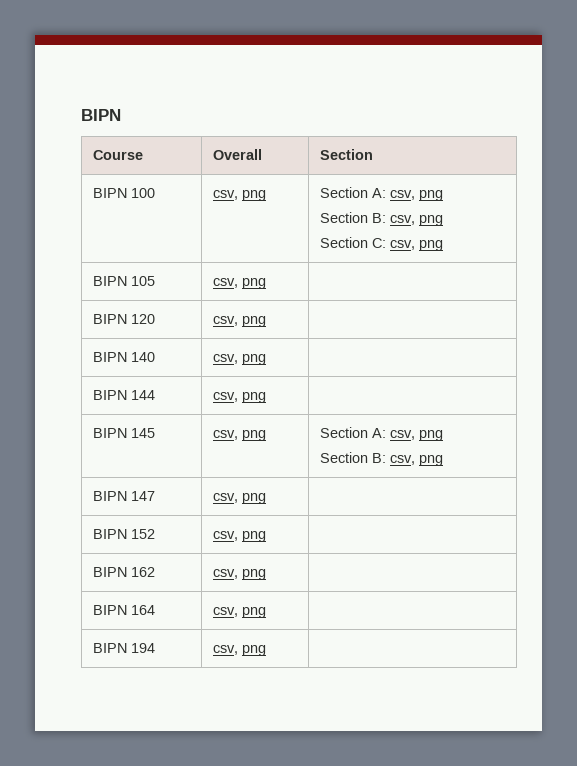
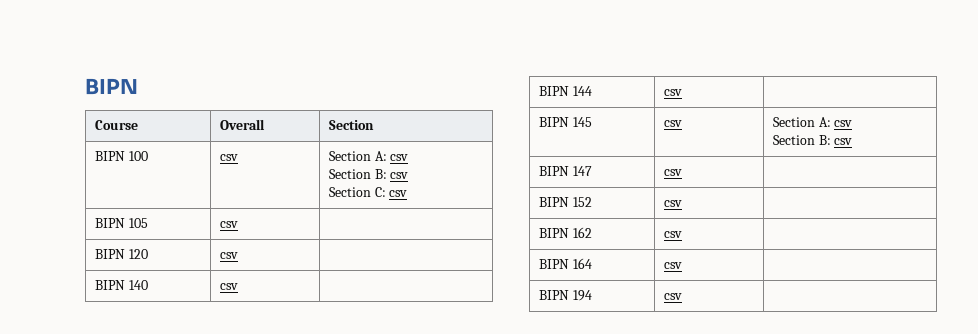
- BIPN 100 | csv, png | Section A: csv, png
- Section B: csv, png
- Section C: csv, png
+ BIPN 100 | csv | Section A: csv
+ Section B: csv
+ Section C: csv
- BIPN 105 | csv, png |
+ BIPN 105 | csv |
- BIPN 120 | csv, png |
+ BIPN 120 | csv |
- BIPN 140 | csv, png |
+ BIPN 140 | csv |
- BIPN 144 | csv, png |
+ BIPN 144 | csv |
- BIPN 145 | csv, png | Section A: csv, png
- Section B: csv, png
+ BIPN 145 | csv | Section A: csv
+ Section B: csv
- BIPN 147 | csv, png |
+ BIPN 147 | csv |
- BIPN 152 | csv, png |
+ BIPN 152 | csv |
- BIPN 162 | csv, png |
+ BIPN 162 | csv |
- BIPN 164 | csv, png |
+ BIPN 164 | csv |
- BIPN 194 | csv, png |
+ BIPN 194 | csv |

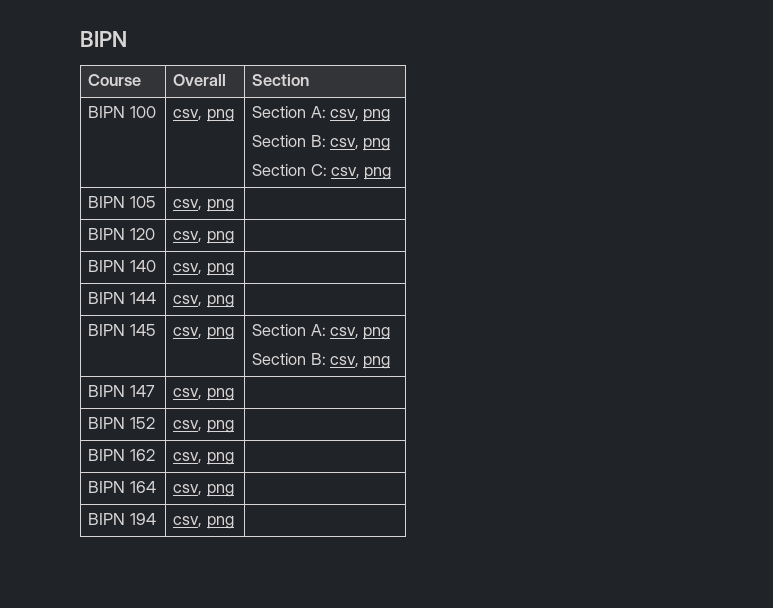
- BIPN 100 | csv | Section A: csv
- Section B: csv
- Section C: csv
+ BIPN 100 | csv, png | Section A: csv, png
+ Section B: csv, png
+ Section C: csv, png
- BIPN 105 | csv |
+ BIPN 105 | csv, png |
- BIPN 120 | csv |
+ BIPN 120 | csv, png |
- BIPN 140 | csv |
+ BIPN 140 | csv, png |
- BIPN 144 | csv |
+ BIPN 144 | csv, png |
- BIPN 145 | csv | Section A: csv
- Section B: csv
+ BIPN 145 | csv, png | Section A: csv, png
+ Section B: csv, png
- BIPN 147 | csv |
+ BIPN 147 | csv, png |
- BIPN 152 | csv |
+ BIPN 152 | csv, png |
- BIPN 162 | csv |
+ BIPN 162 | csv, png |
- BIPN 164 | csv |
+ BIPN 164 | csv, png |
- BIPN 194 | csv |
+ BIPN 194 | csv, png |

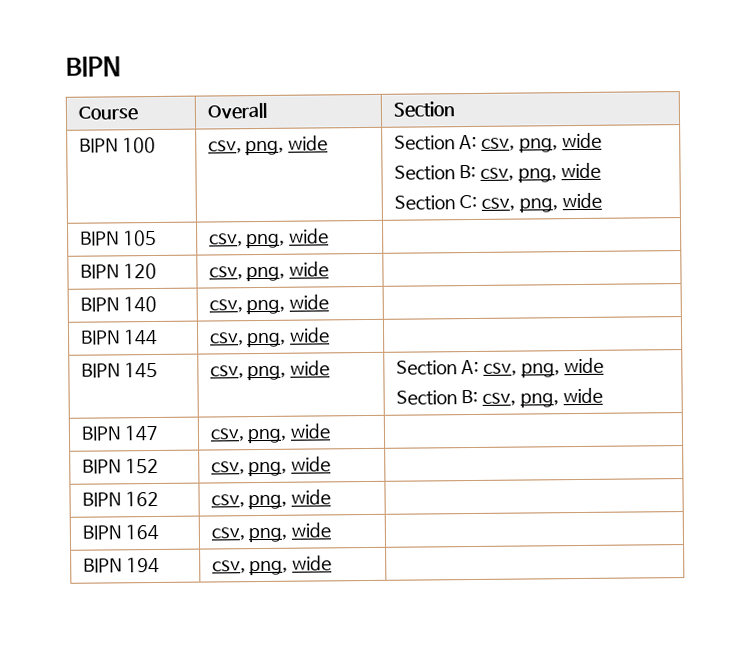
- BIPN 100 | csv, png | Section A: csv, png
- Section B: csv, png
- Section C: csv, png
+ BIPN 100 | csv, png, wide | Section A: csv, png, wide
+ Section B: csv, png, wide
+ Section C: csv, png, wide
- BIPN 105 | csv, png |
+ BIPN 105 | csv, png, wide |
- BIPN 120 | csv, png |
+ BIPN 120 | csv, png, wide |
- BIPN 140 | csv, png |
+ BIPN 140 | csv, png, wide |
- BIPN 144 | csv, png |
+ BIPN 144 | csv, png, wide |
- BIPN 145 | csv, png | Section A: csv, png
- Section B: csv, png
+ BIPN 145 | csv, png, wide | Section A: csv, png, wide
+ Section B: csv, png, wide
- BIPN 147 | csv, png |
+ BIPN 147 | csv, png, wide |
- BIPN 152 | csv, png |
+ BIPN 152 | csv, png, wide |
- BIPN 162 | csv, png |
+ BIPN 162 | csv, png, wide |
- BIPN 164 | csv, png |
+ BIPN 164 | csv, png, wide |
- BIPN 194 | csv, png |
+ BIPN 194 | csv, png, wide |

